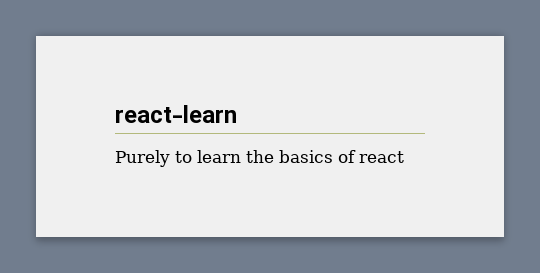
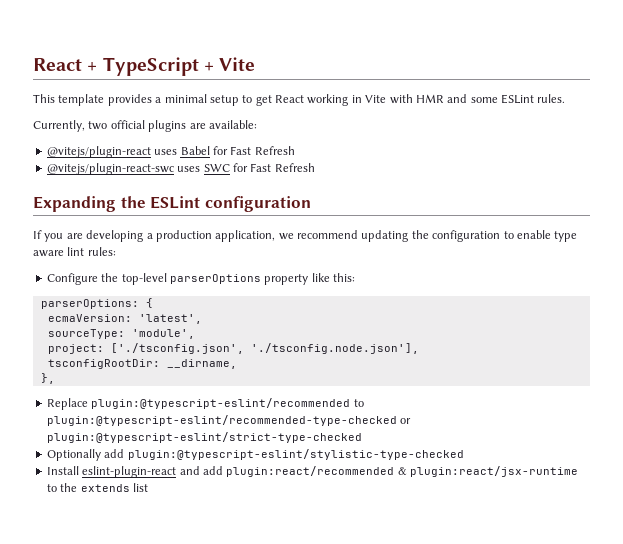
- react-learn
- Purely to learn the basics of react
+ React + TypeScript + Vite
+ This template provides a minimal setup to get React working in Vite with HMR and some ESLint rules.
+ Currently, two official plugins are available:
+ @vitejs/plugin-react uses Babel for Fast Refresh
+ @vitejs/plugin-react-swc uses SWC for Fast Refresh
+ Expanding the ESLint configuration
+ If you are developing a production application, we recommend updating the configuration to enable type aware lint rules:
+ Configure the top-level parserOptions property like this:
+ parserOptions: {
+ ecmaVersion: 'latest',
+ sourceType: 'module',
+ project: ['./tsconfig.json', './tsconfig.node.json'],
+ tsconfigRootDir: __dirname,
+ },
+ Replace plugin:@typescript-eslint/recommended to plugin:@typescript-eslint/recommended-type-checked or plugin:@typescript-eslint/strict-type-checked
+ Optionally add plugin:@typescript-eslint/stylistic-type-checked
+ Install eslint-plugin-react and add plugin:react/recommended & plugin:react/jsx-runtime to the extends list

